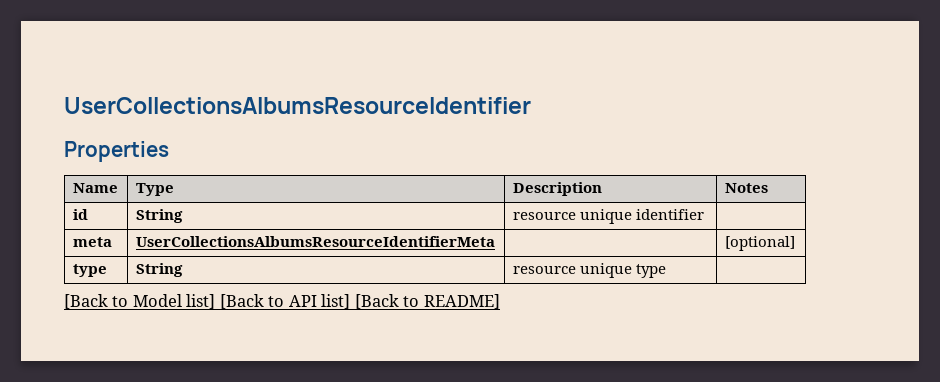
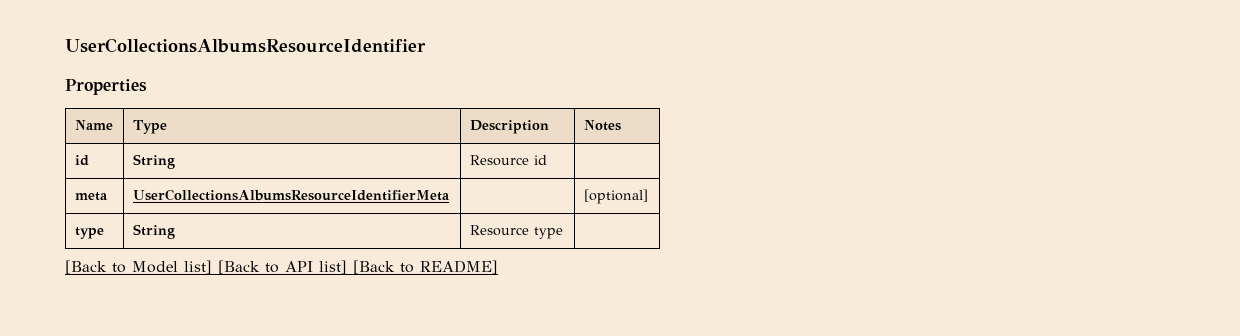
- id | String | resource unique identifier |
+ id | String | Resource id |
- type | String | resource unique type |
+ type | String | Resource type |

